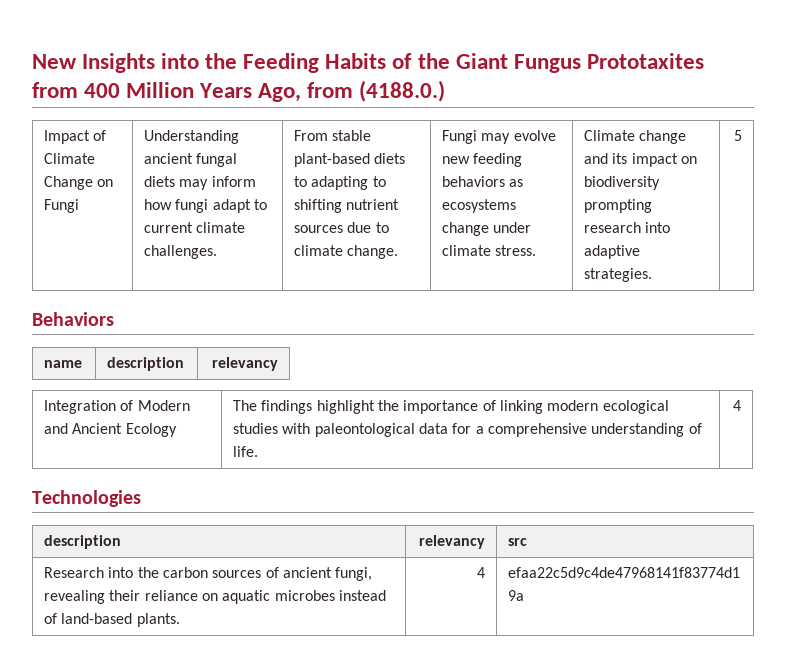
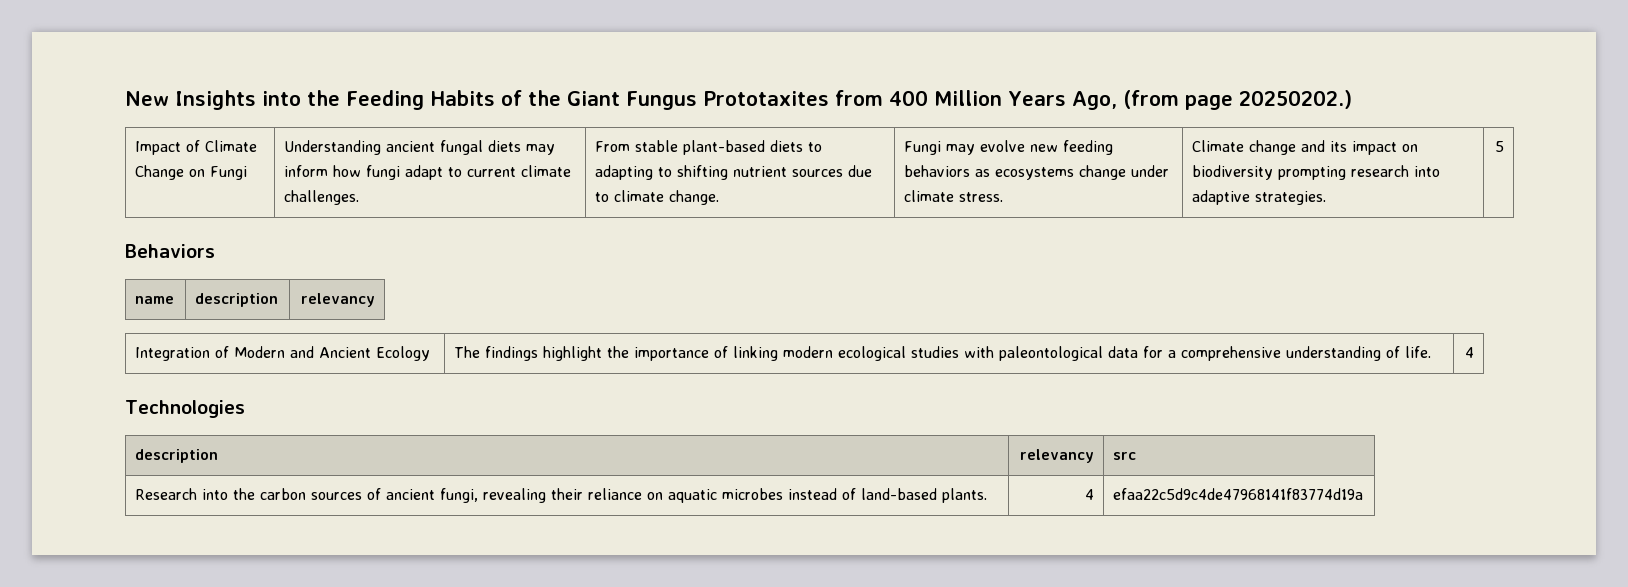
- New Insights into the Feeding Habits of the Giant Fungus Prototaxites from 400 Million Years Ago, from (4188.0.)
+ New Insights into the Feeding Habits of the Giant Fungus Prototaxites from 400 Million Years Ago, (from page 20250202.)

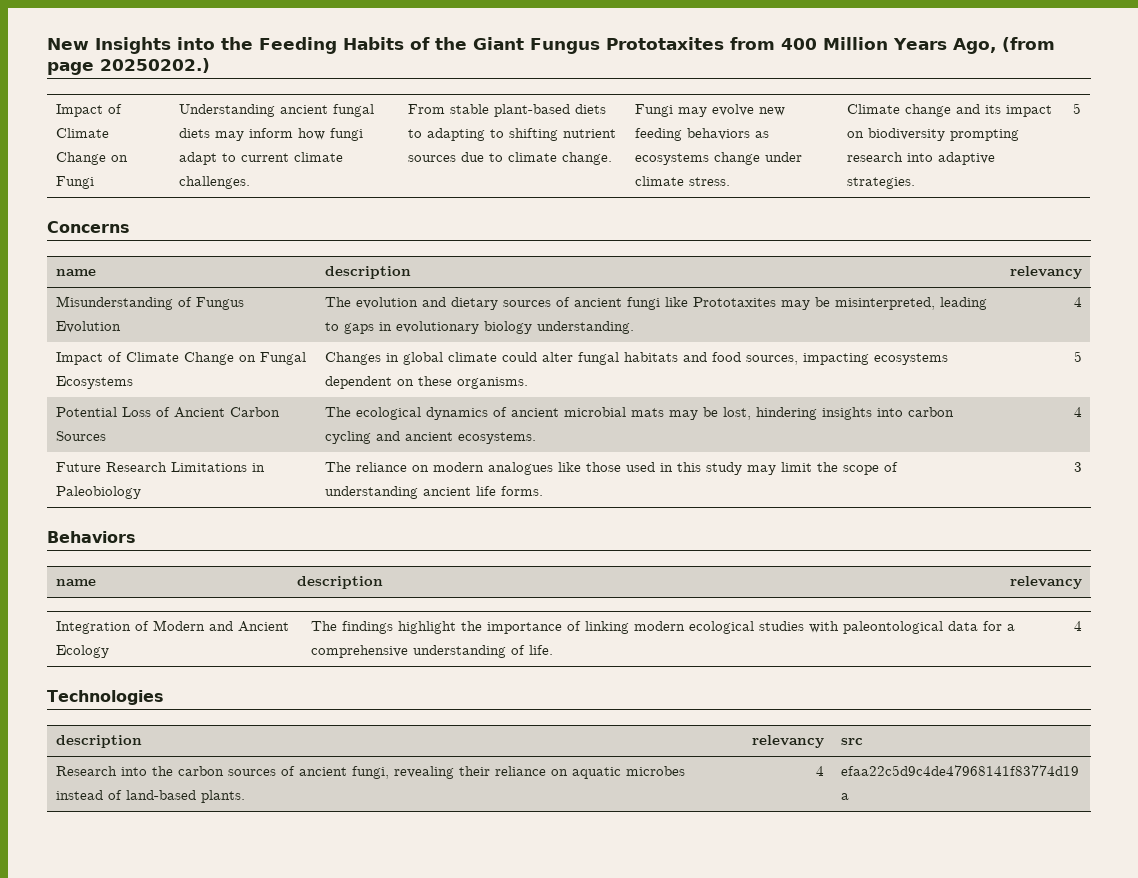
+ Concerns
+ name | description | relevancy
+ Misunderstanding of Fungus Evolution | The evolution and dietary sources of ancient fungi like Prototaxites may be misinterpreted, leading to gaps in evolutionary biology understanding. | 4
+ Impact of Climate Change on Fungal Ecosystems | Changes in global climate could alter fungal habitats and food sources, impacting ecosystems dependent on these organisms. | 5
+ Potential Loss of Ancient Carbon Sources | The ecological dynamics of ancient microbial mats may be lost, hindering insights into carbon cycling and ancient ecosystems. | 4
+ Future Research Limitations in Paleobiology | The reliance on modern analogues like those used in this study may limit the scope of understanding ancient life forms. | 3

